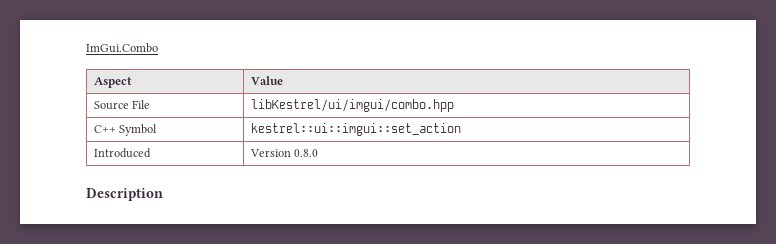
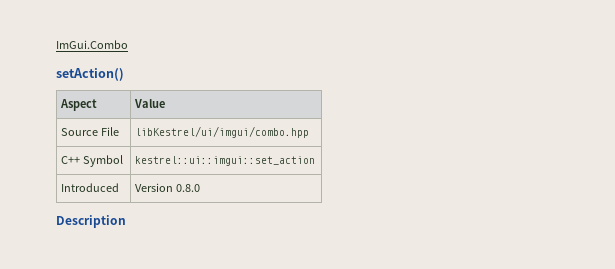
+ setAction()

